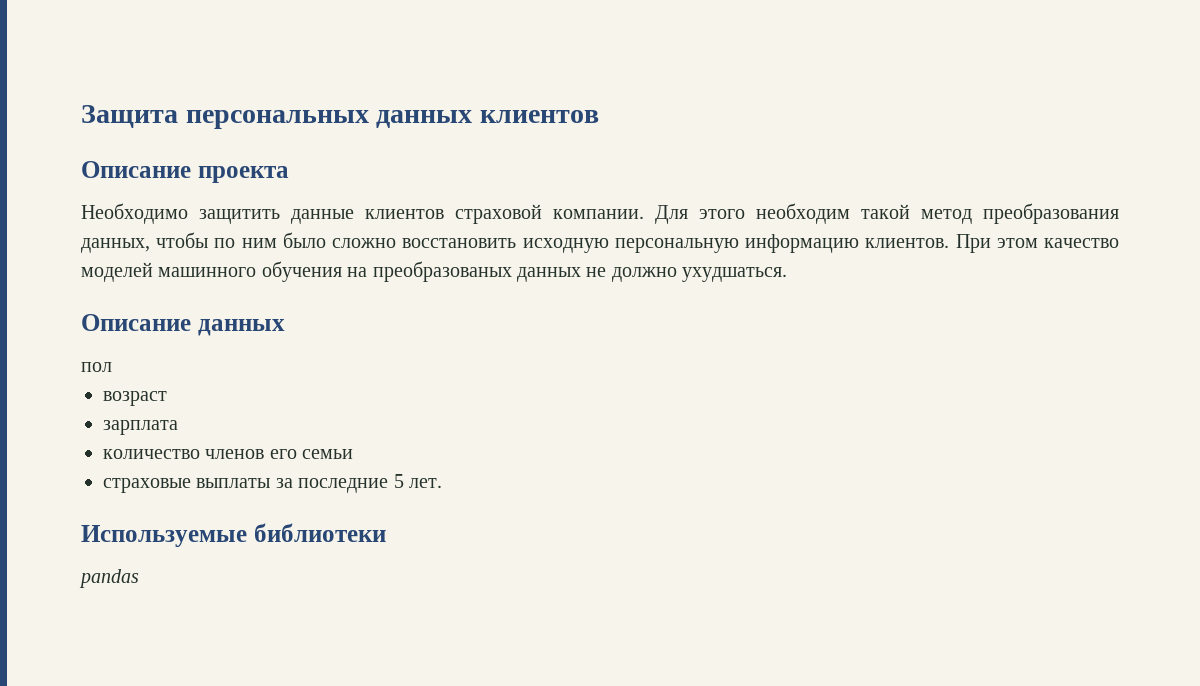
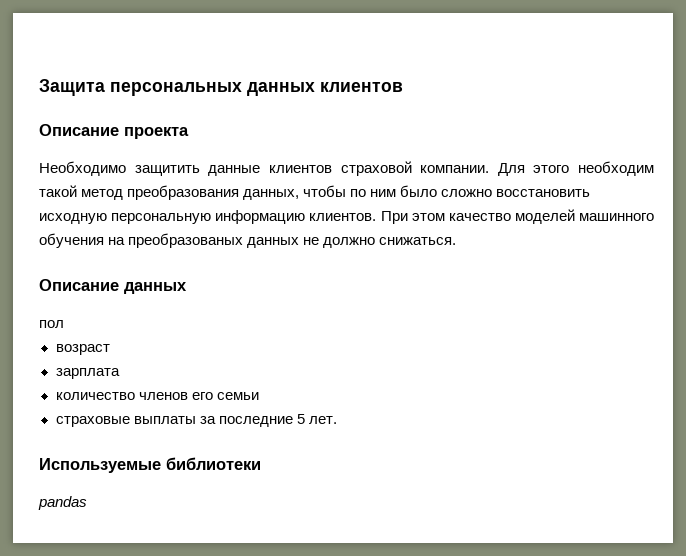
- При этом качество моделей машинного обучения на преобразованых данных не должно ухудшаться.
+ При этом качество моделей машинного обучения на преобразованых данных не должно снижаться.

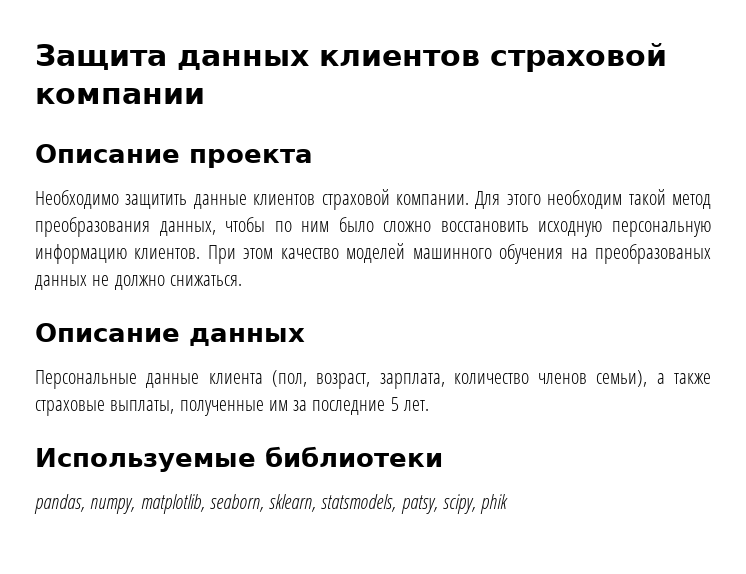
- Защита персональных данных клиентов
+ Защита данных клиентов страховой компании
- пол
- возраст
- зарплата
- количество членов его семьи
- страховые выплаты за последние 5 лет.
+ Персональные данные клиента (пол, возраст, зарплата, количество членов семьи), а также страховые выплаты, полученные им за последние 5 лет.
- pandas
+ pandas, numpy, matplotlib, seaborn, sklearn, statsmodels, patsy, scipy, phik

